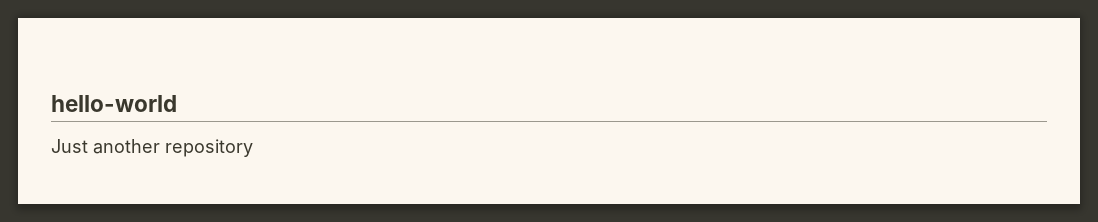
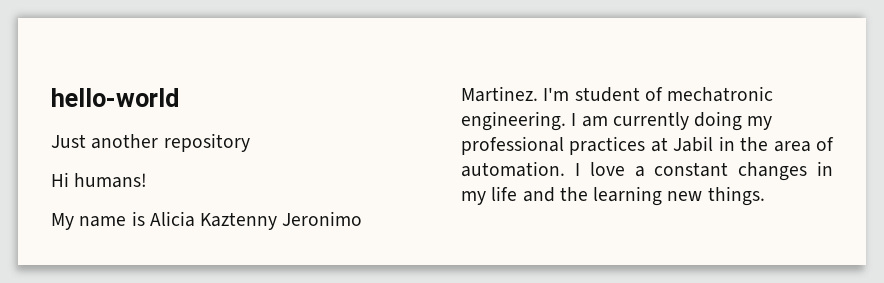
+ Hi humans!
+ My name is Alicia Kaztenny Jeronimo Martinez. I'm student of mechatronic engineering. I am currently doing my professional practices at Jabil in the area of automation. I love a constant changes in my life and the learning new things.

